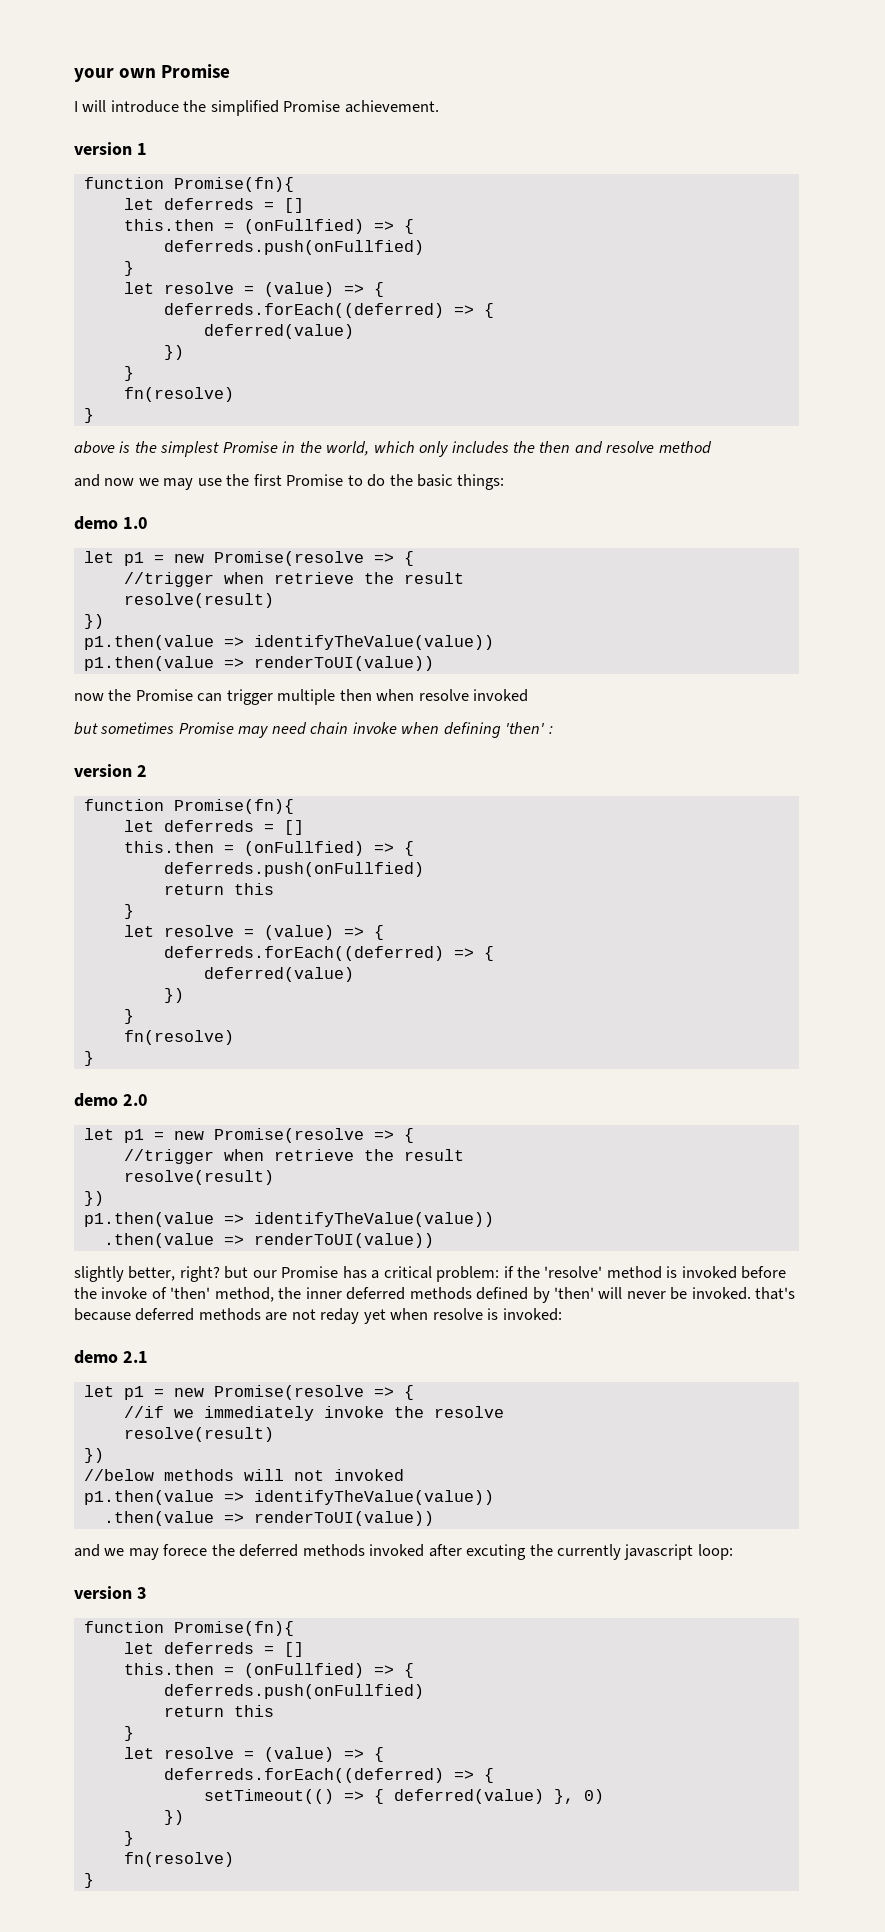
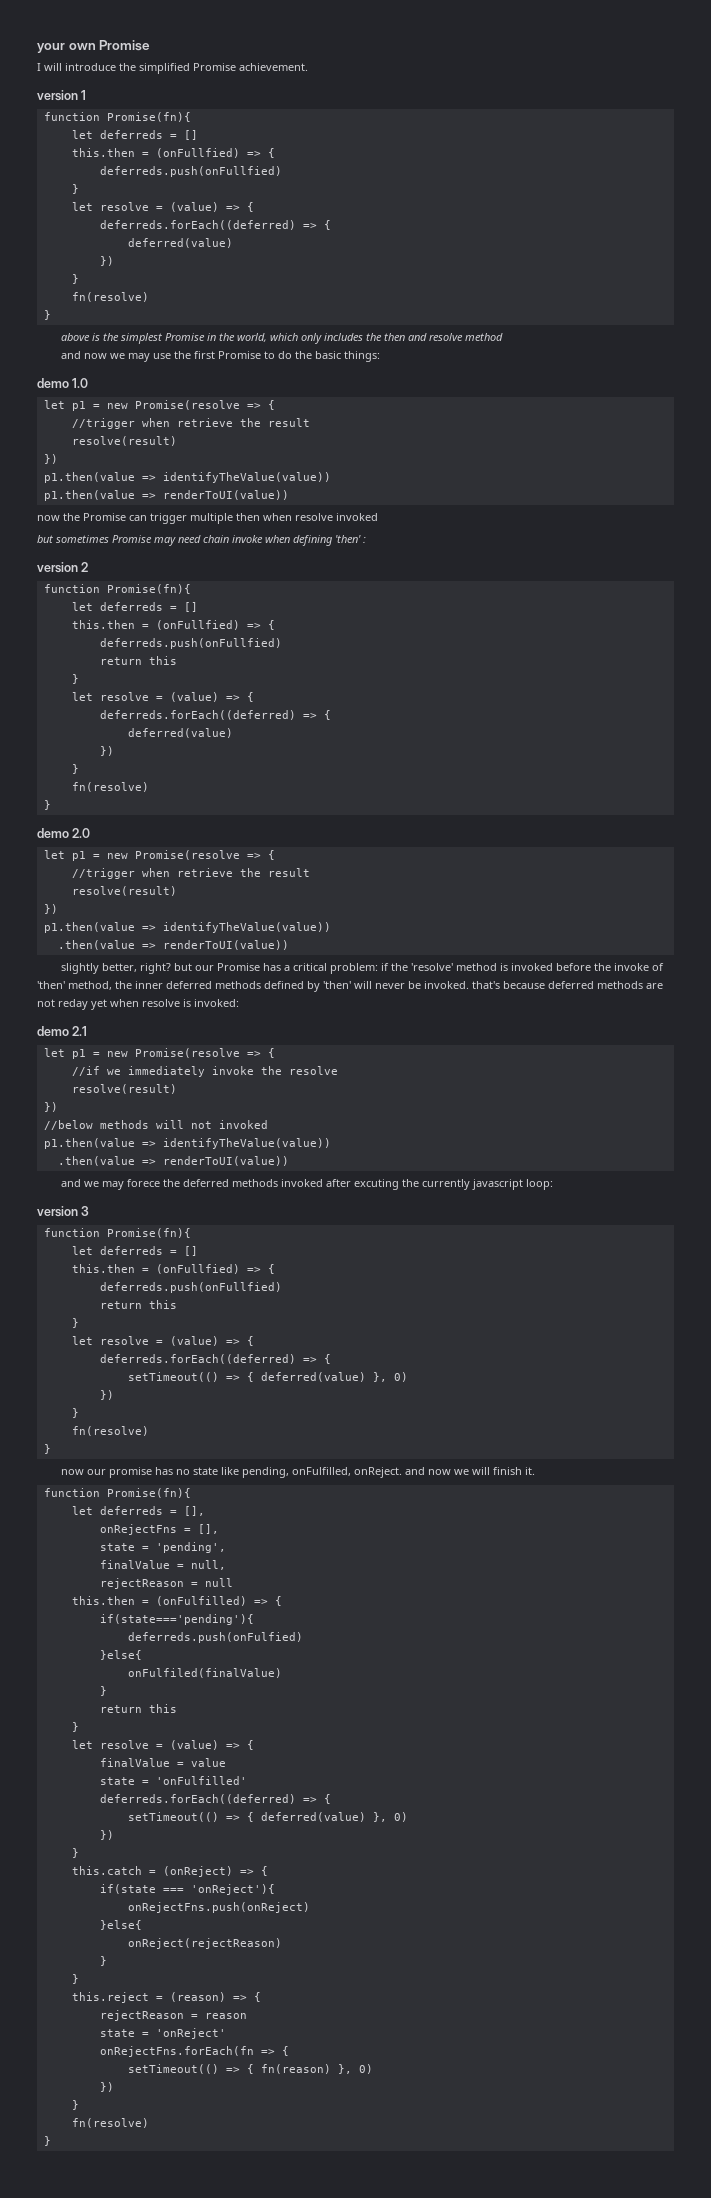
+ now our promise has no state like pending, onFulfilled, onReject. and now we will finish it.
+ function Promise(fn){
+ let deferreds = [],
+ onRejectFns = [],
+ state = 'pending',
+ finalValue = null,
+ rejectReason = null
+ this.then = (onFulfilled) => {
+ if(state==='pending'){
+ deferreds.push(onFulfied)
+ }else{
+ onFulfiled(finalValue)
+ }
+ return this
+ }
+ let resolve = (value) => {
+ finalValue = value
+ state = 'onFulfilled'
+ deferreds.forEach((deferred) => {
+ setTimeout(() => { deferred(value) }, 0)
+ })
+ }
+ this.catch = (onReject) => {
+ if(state === 'onReject'){
+ onRejectFns.push(onReject)
+ }else{
+ onReject(rejectReason)
+ }
+ }
+ this.reject = (reason) => {
+ rejectReason = reason
+ state = 'onReject'
+ onRejectFns.forEach(fn => {
+ setTimeout(() => { fn(reason) }, 0)
+ })
+ }
+ fn(resolve)
+ }

